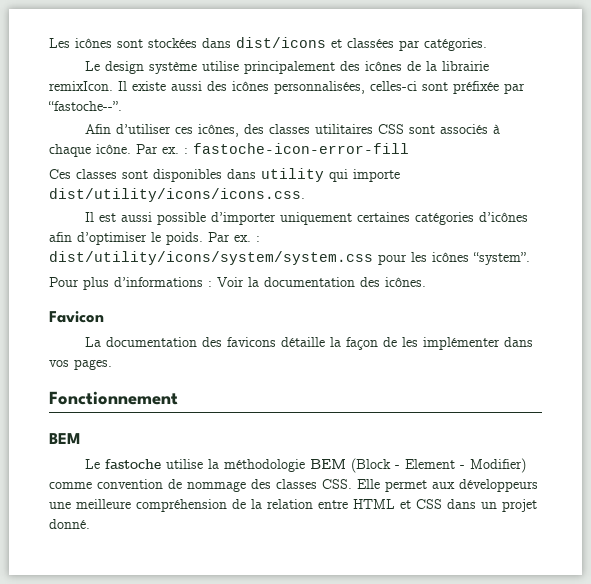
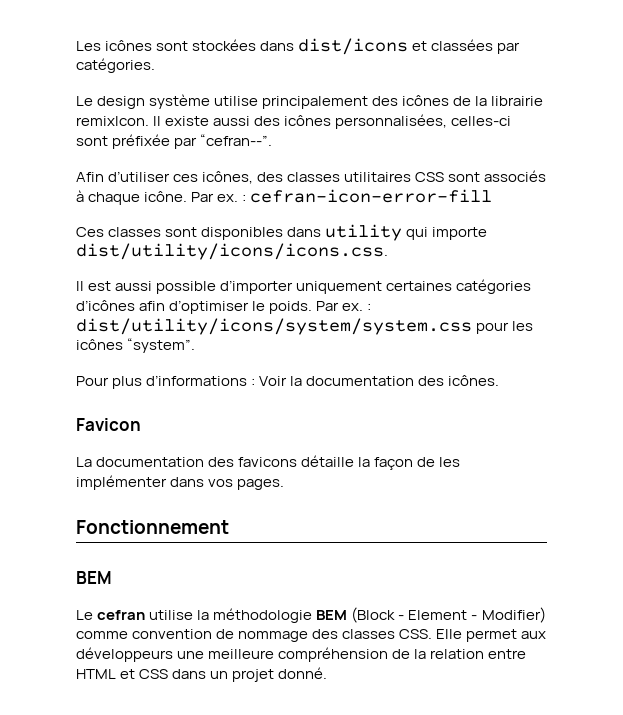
- Il existe aussi des icônes personnalisées, celles-ci sont préfixée par “fastoche--”.
+ Il existe aussi des icônes personnalisées, celles-ci sont préfixée par “cefran--”.
- Par ex. : fastoche-icon-error-fill
+ Par ex. : cefran-icon-error-fill
- Le fastoche utilise la méthodologie BEM (Block - Element - Modifier) comme convention de nommage des classes CSS. Elle permet aux développeurs une meilleure compréhension de la relation entre HTML et CSS dans un projet donné.
+ Le cefran utilise la méthodologie BEM (Block - Element - Modifier) comme convention de nommage des classes CSS. Elle permet aux développeurs une meilleure compréhension de la relation entre HTML et CSS dans un projet donné.

